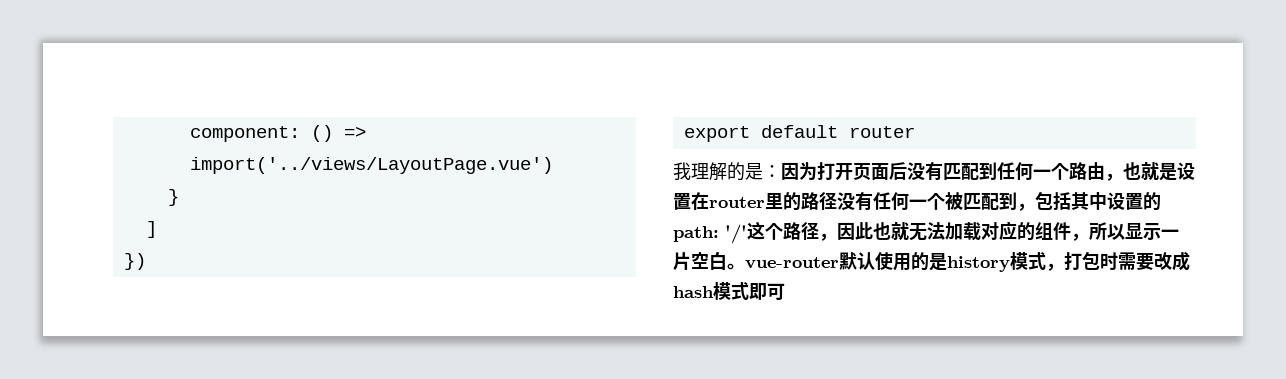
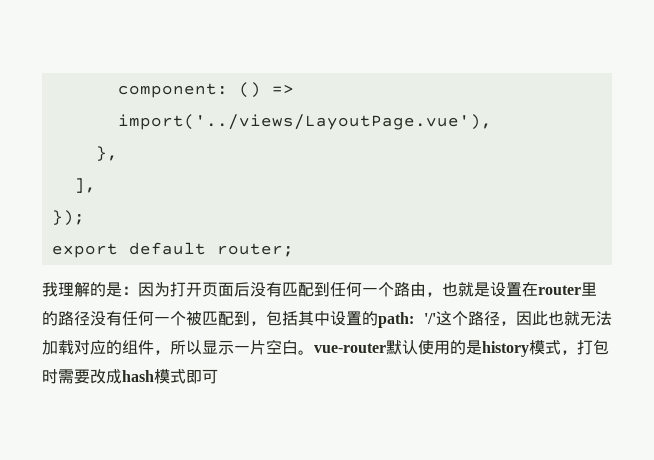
- component: () => import('../views/LayoutPage.vue')
- }
- ]
- })
+ component: () => import('../views/LayoutPage.vue'),
+ },
+ ],
+ });
- export default router
+ export default router;

